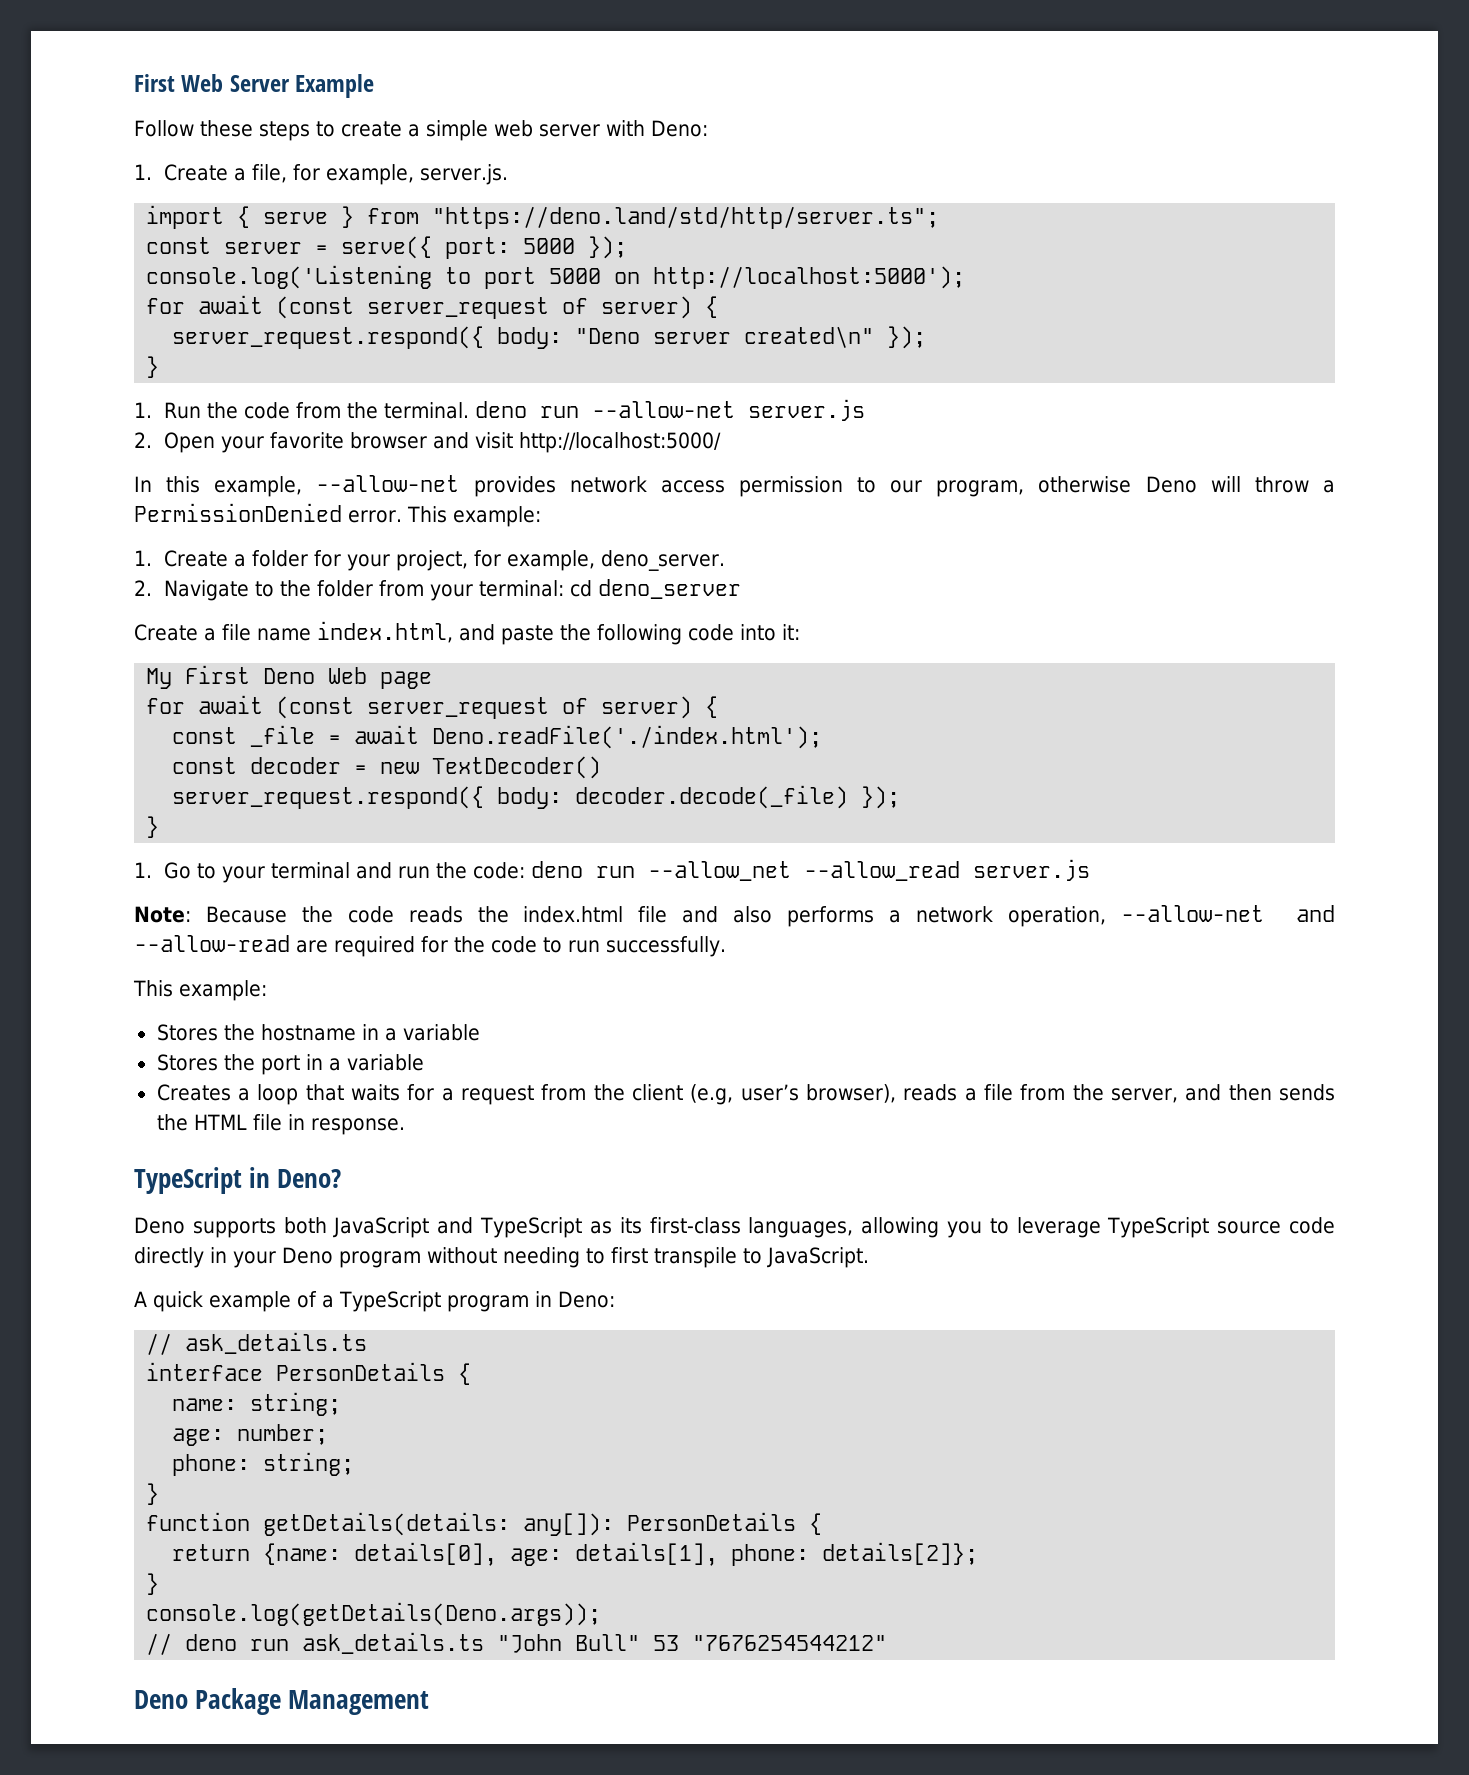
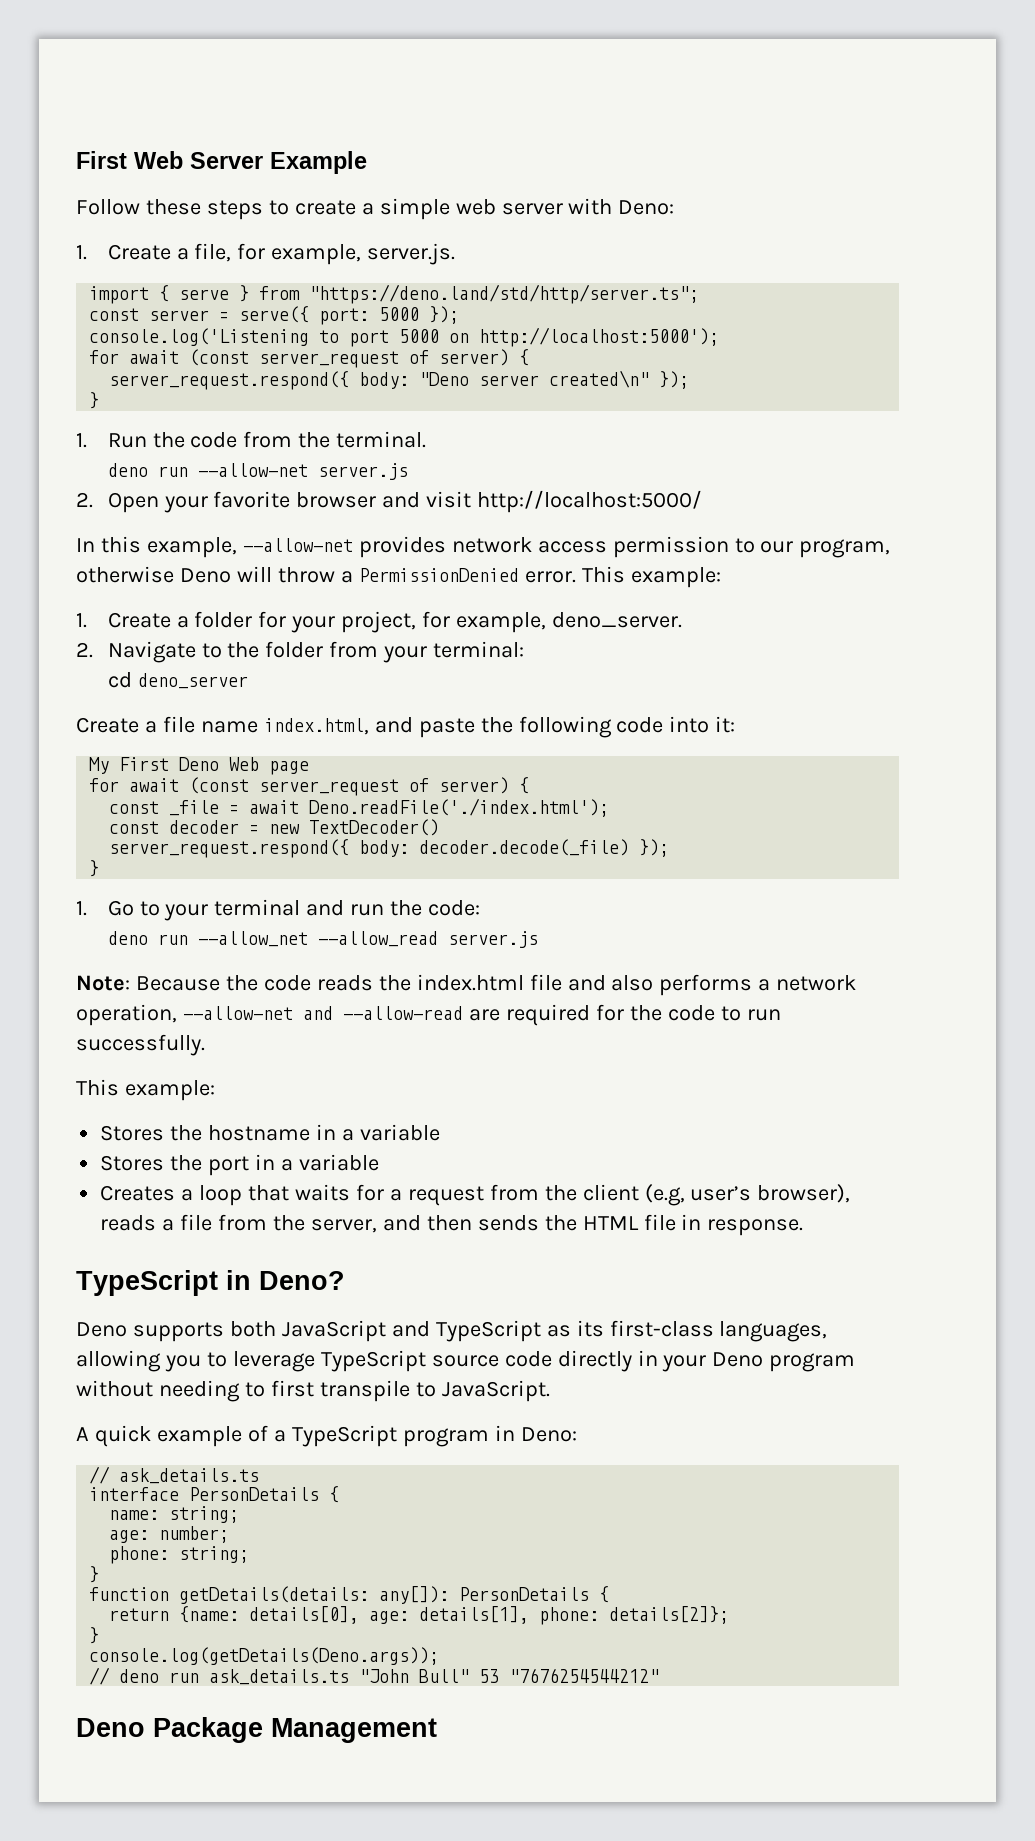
- 1. Run the code from the terminal. deno run --allow-net server.js
+ 1. Run the code from the terminal.
+ deno run --allow-net server.js
- 2. Navigate to the folder from your terminal: cd deno_server
+ 2. Navigate to the folder from your terminal:
+ cd deno_server
- 1. Go to your terminal and run the code: deno run --allow_net --allow_read server.js
+ 1. Go to your terminal and run the code:
+ deno run --allow_net --allow_read server.js

